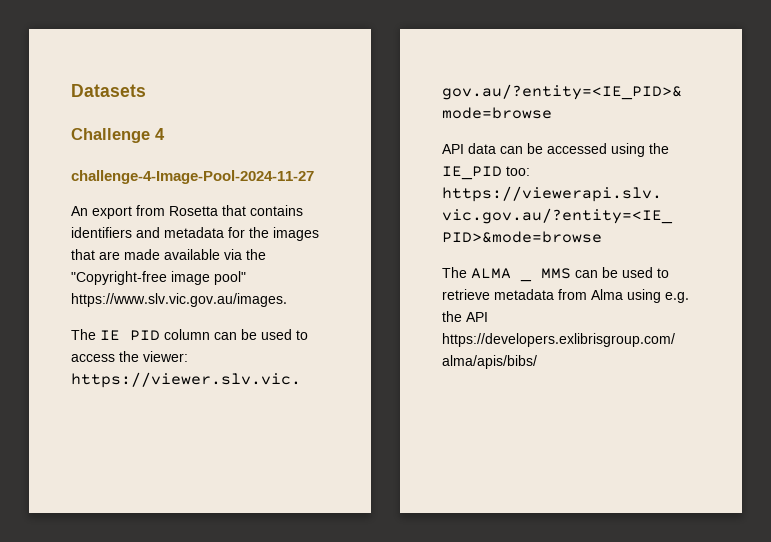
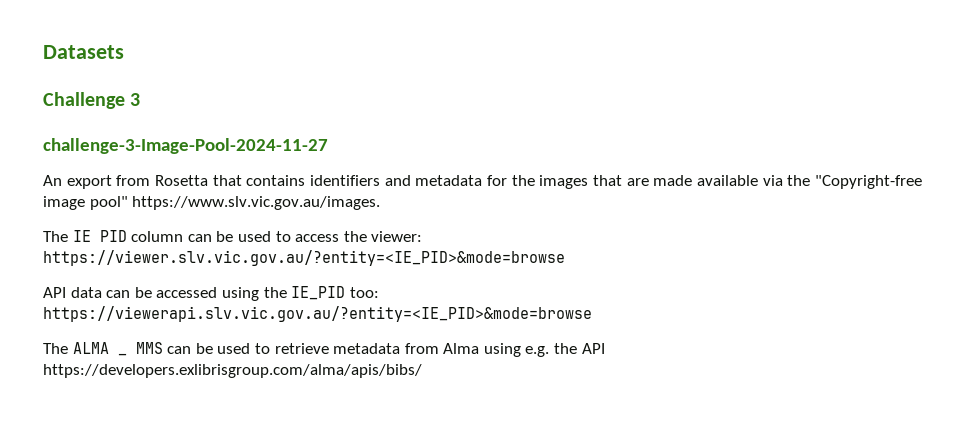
- Challenge 4
- challenge-4-Image-Pool-2024-11-27
+ Challenge 3
+ challenge-3-Image-Pool-2024-11-27

